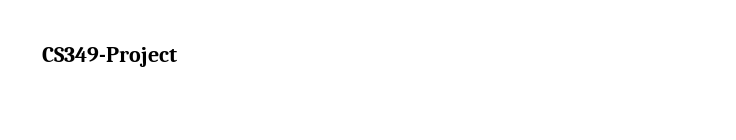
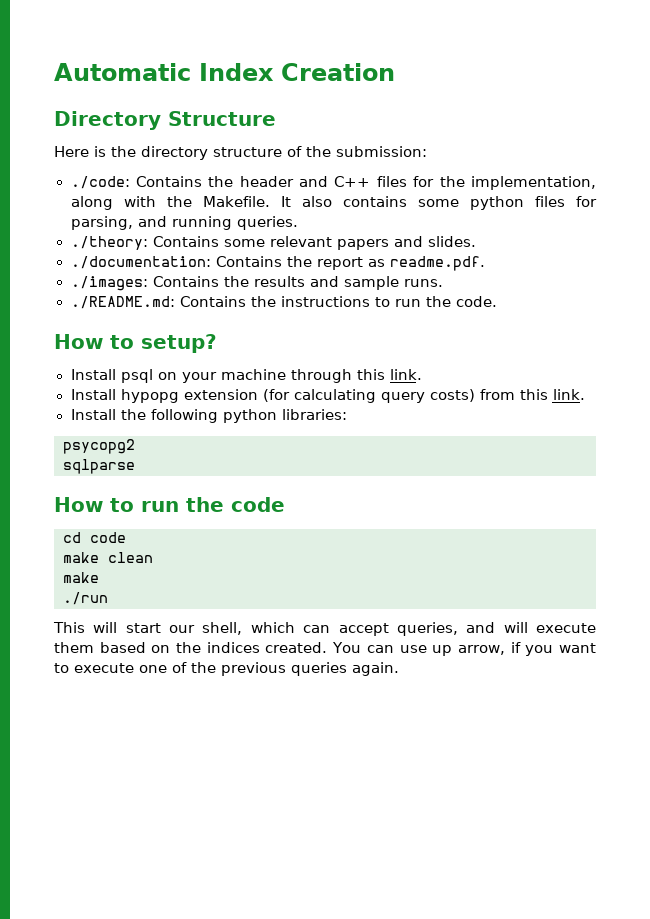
- CS349-Project
+ Automatic Index Creation
+ Directory Structure
+ Here is the directory structure of the submission:
+ ./code: Contains the header and C++ files for the implementation, along with the Makefile. It also contains some python files for parsing, and running queries.
+ ./theory: Contains some relevant papers and slides.
+ ./documentation: Contains the report as readme.pdf.
+ ./images: Contains the results and sample runs.
+ ./README.md: Contains the instructions to run the code.
+ How to setup?
+ Install psql on your machine through this link.
+ Install hypopg extension (for calculating query costs) from this link.
+ Install the following python libraries:
+ psycopg2
+ sqlparse
+ How to run the code
+ cd code
+ make clean
+ make
+ ./run
+ This will start our shell, which can accept queries, and will execute them based on the indices created. You can use up arrow, if you want to execute one of the previous queries again.

